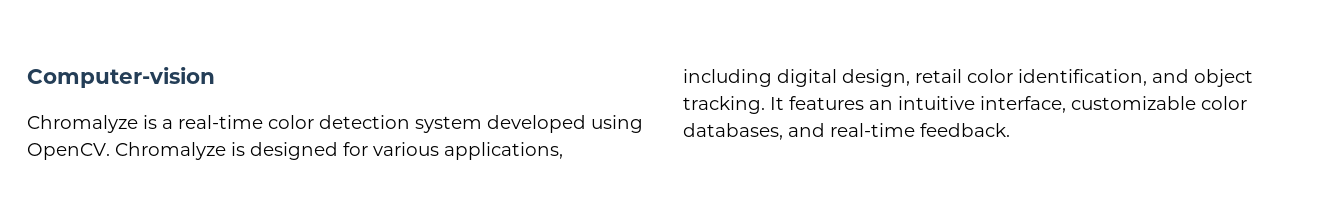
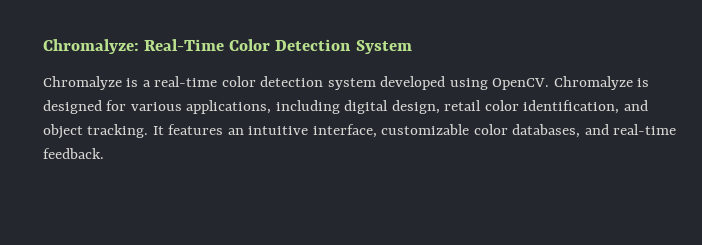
- Computer-vision
+ Chromalyze: Real-Time Color Detection System

